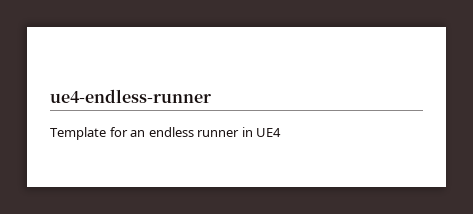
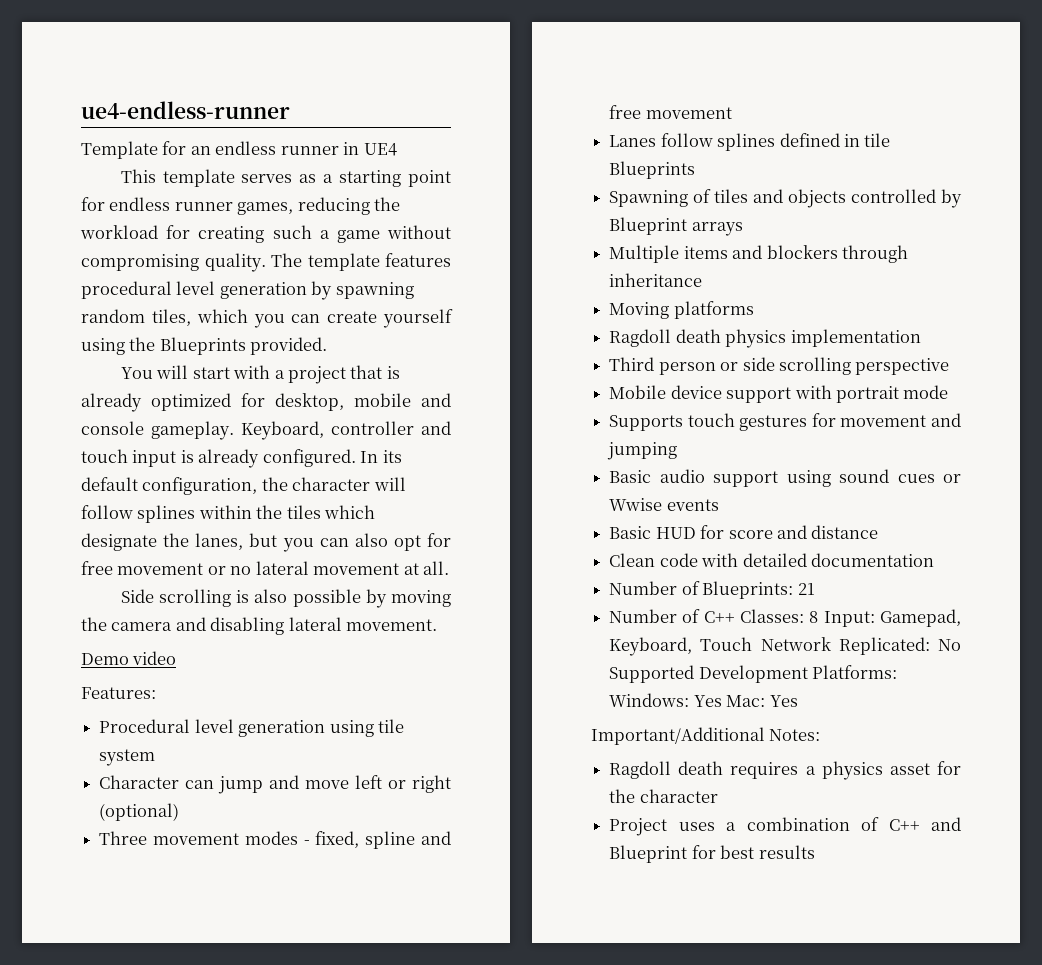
+ This template serves as a starting point for endless runner games, reducing the workload for creating such a game without compromising quality. The template features procedural level generation by spawning random tiles, which you can create yourself using the Blueprints provided.
+ You will start with a project that is already optimized for desktop, mobile and console gameplay. Keyboard, controller and touch input is already configured. In its default configuration, the character will follow splines within the tiles which designate the lanes, but you can also opt for free movement or no lateral movement at all.
+ Side scrolling is also possible by moving the camera and disabling lateral movement.
+ Demo video
+ Features:
+ Procedural level generation using tile system
+ Character can jump and move left or right (optional)
+ Three movement modes - fixed, spline and free movement
+ Lanes follow splines defined in tile Blueprints
+ Spawning of tiles and objects controlled by Blueprint arrays
+ Multiple items and blockers through inheritance
+ Moving platforms
+ Ragdoll death physics implementation
+ Third person or side scrolling perspective
+ Mobile device support with portrait mode
+ Supports touch gestures for movement and jumping
+ Basic audio support using sound cues or Wwise events
+ Basic HUD for score and distance
+ Clean code with detailed documentation
+ Number of Blueprints: 21
+ Number of C++ Classes: 8 Input: Gamepad, Keyboard, Touch Network Replicated: No Supported Development Platforms: Windows: Yes Mac: Yes
+ Important/Additional Notes:
+ Ragdoll death requires a physics asset for the character
+ Project uses a combination of C++ and Blueprint for best results

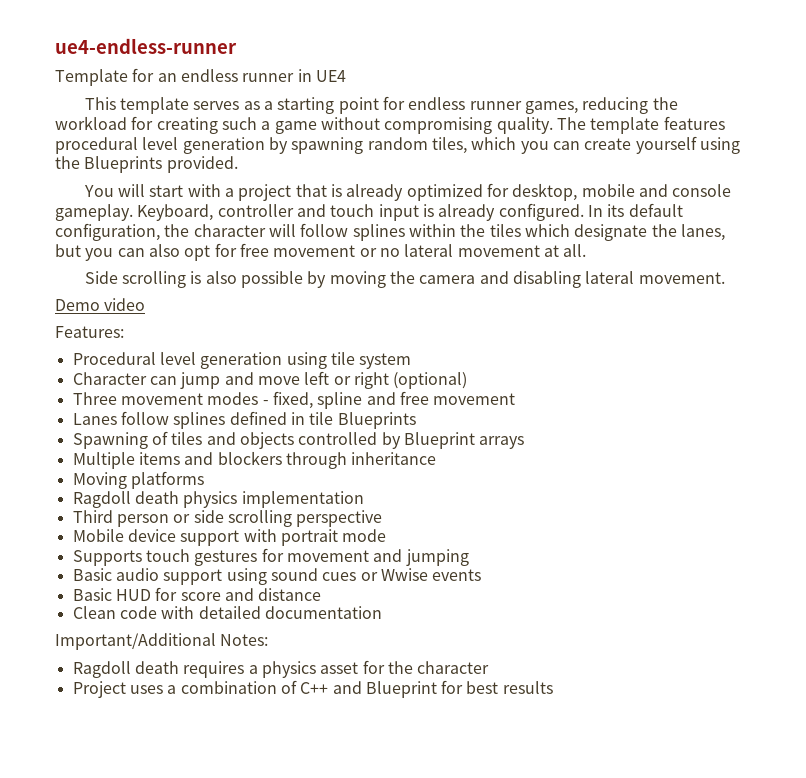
- Number of Blueprints: 21
- Number of C++ Classes: 8 Input: Gamepad, Keyboard, Touch Network Replicated: No Supported Development Platforms: Windows: Yes Mac: Yes

